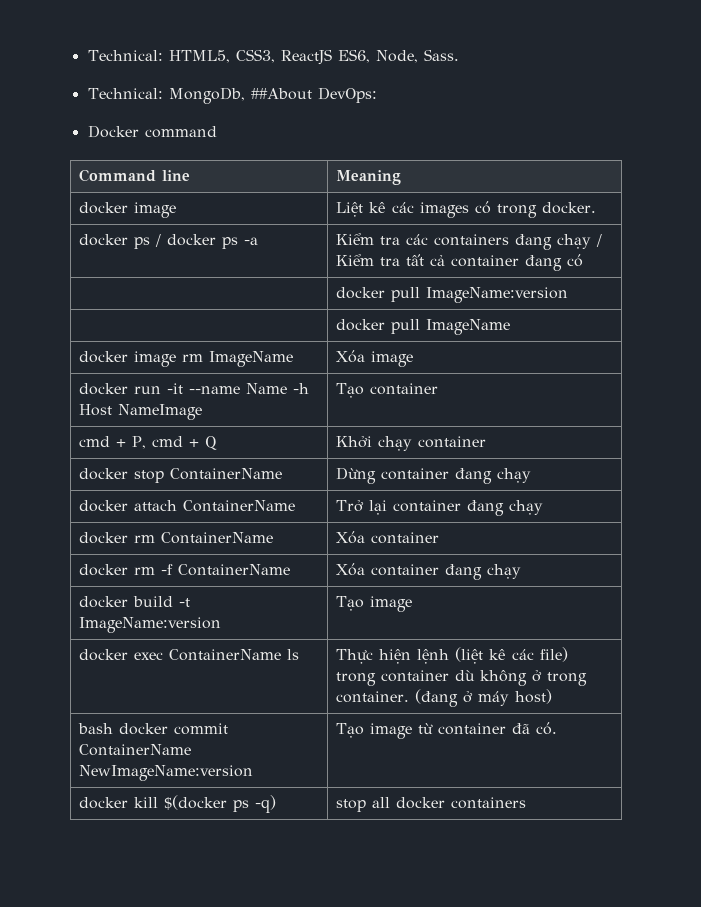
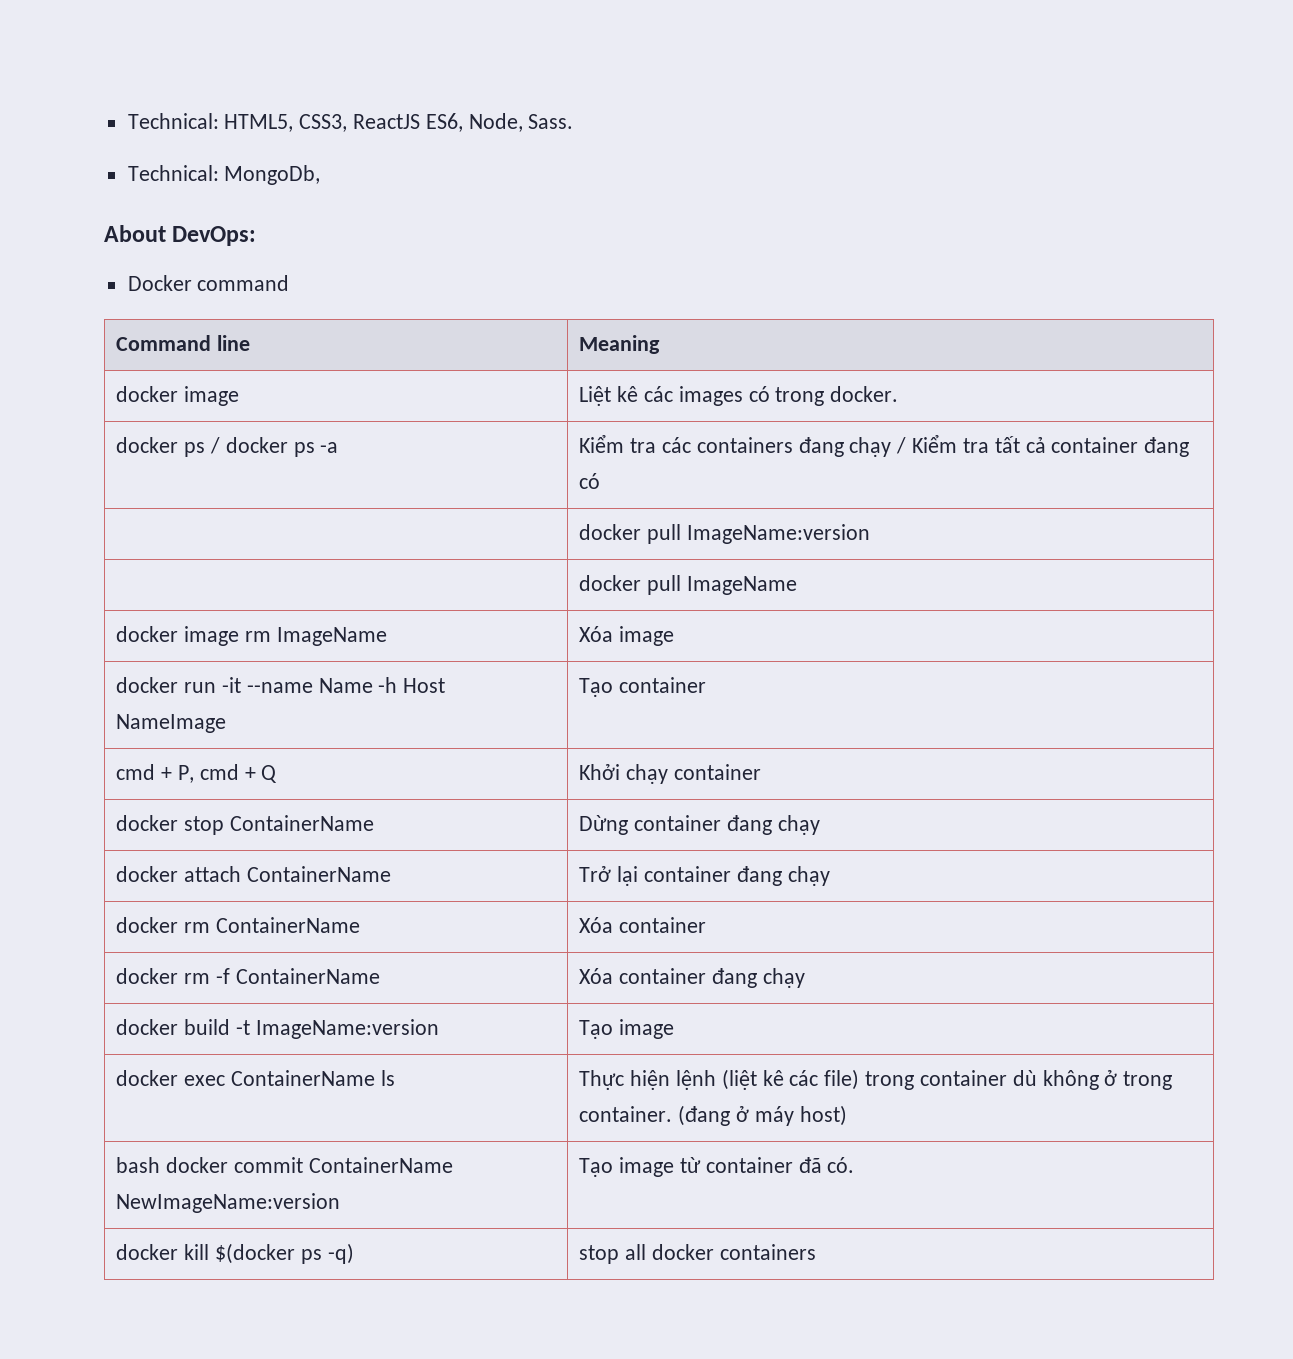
- Technical: MongoDb, ##About DevOps:
+ Technical: MongoDb,
+ About DevOps:

